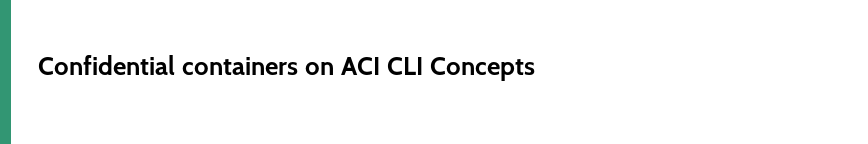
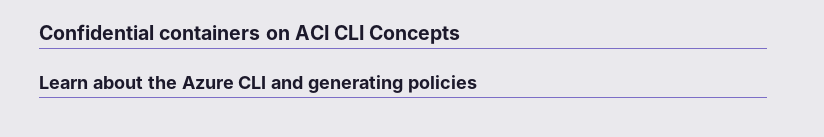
+ Learn about the Azure CLI and generating policies

